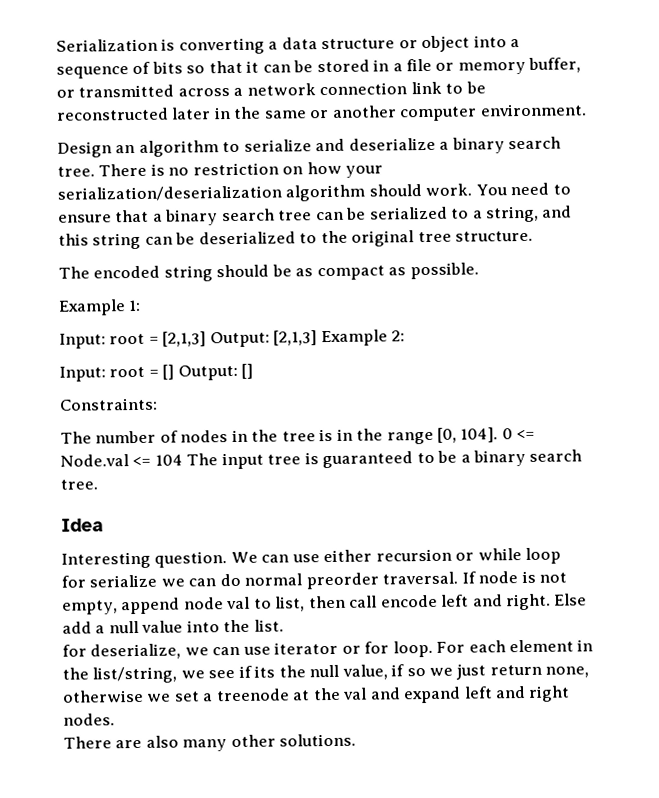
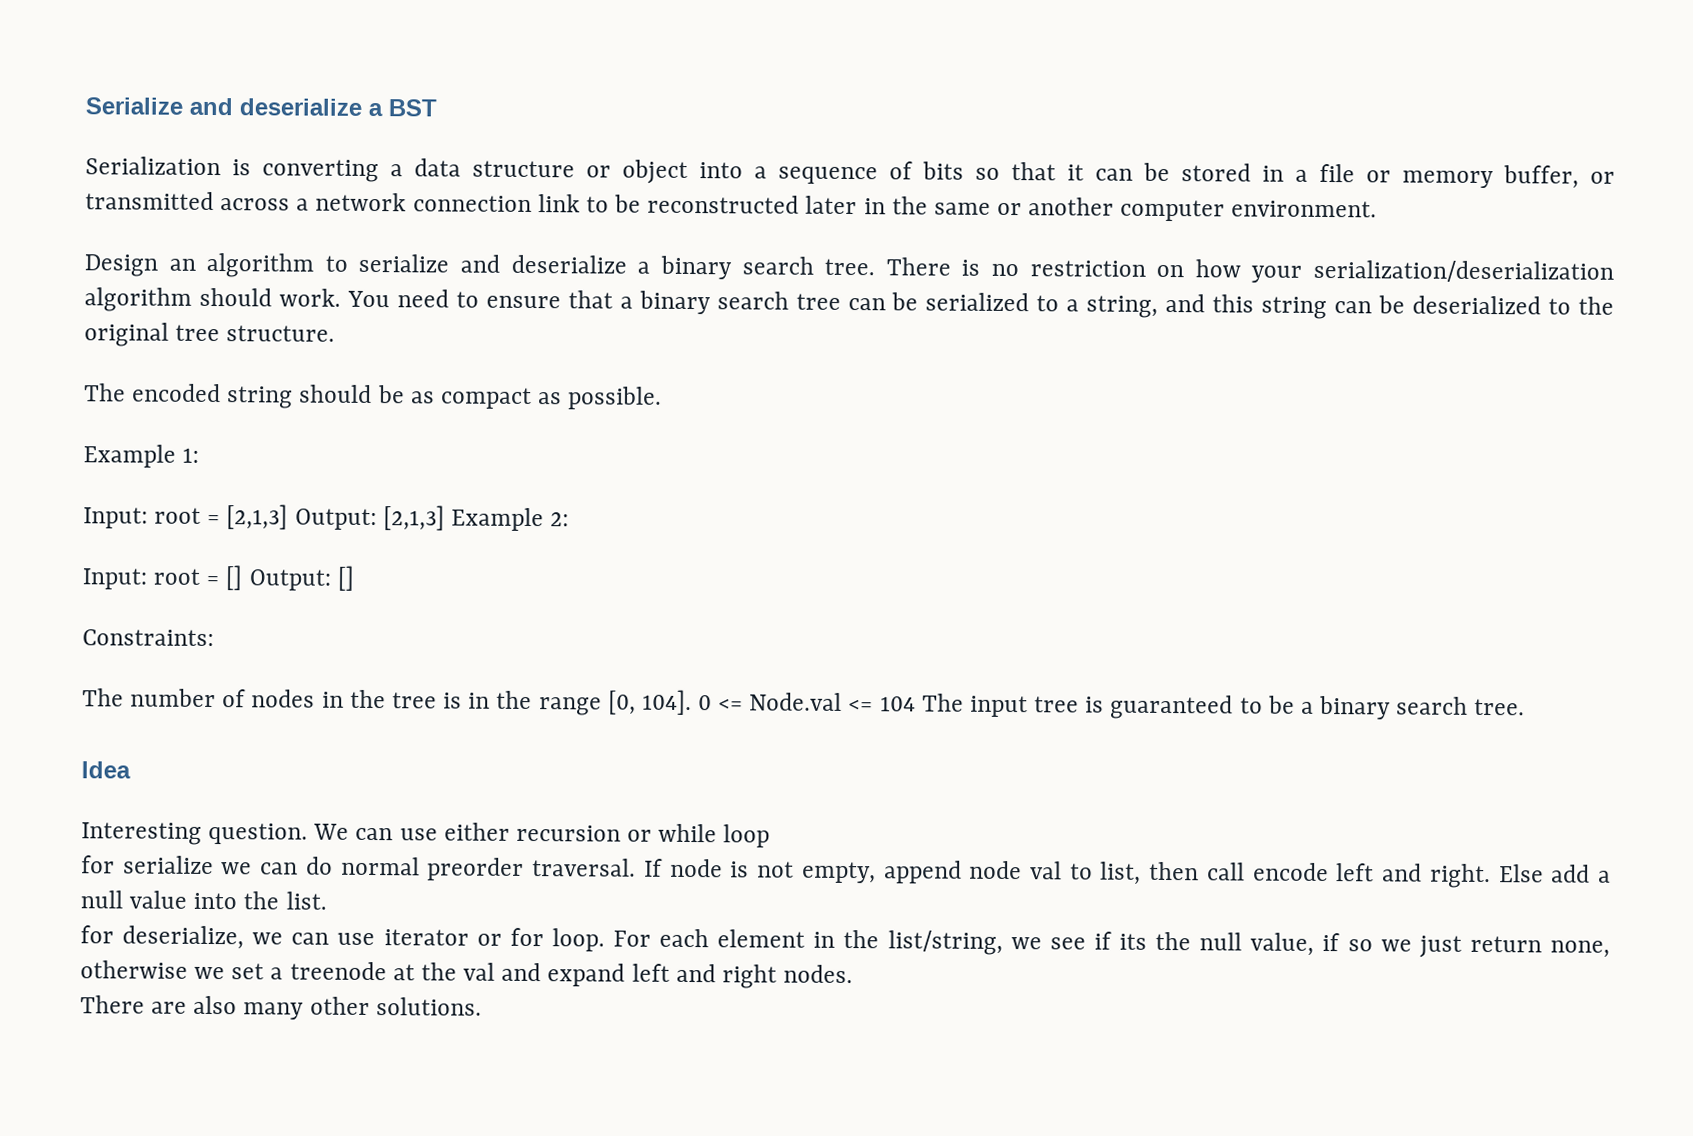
+ Serialize and deserialize a BST

